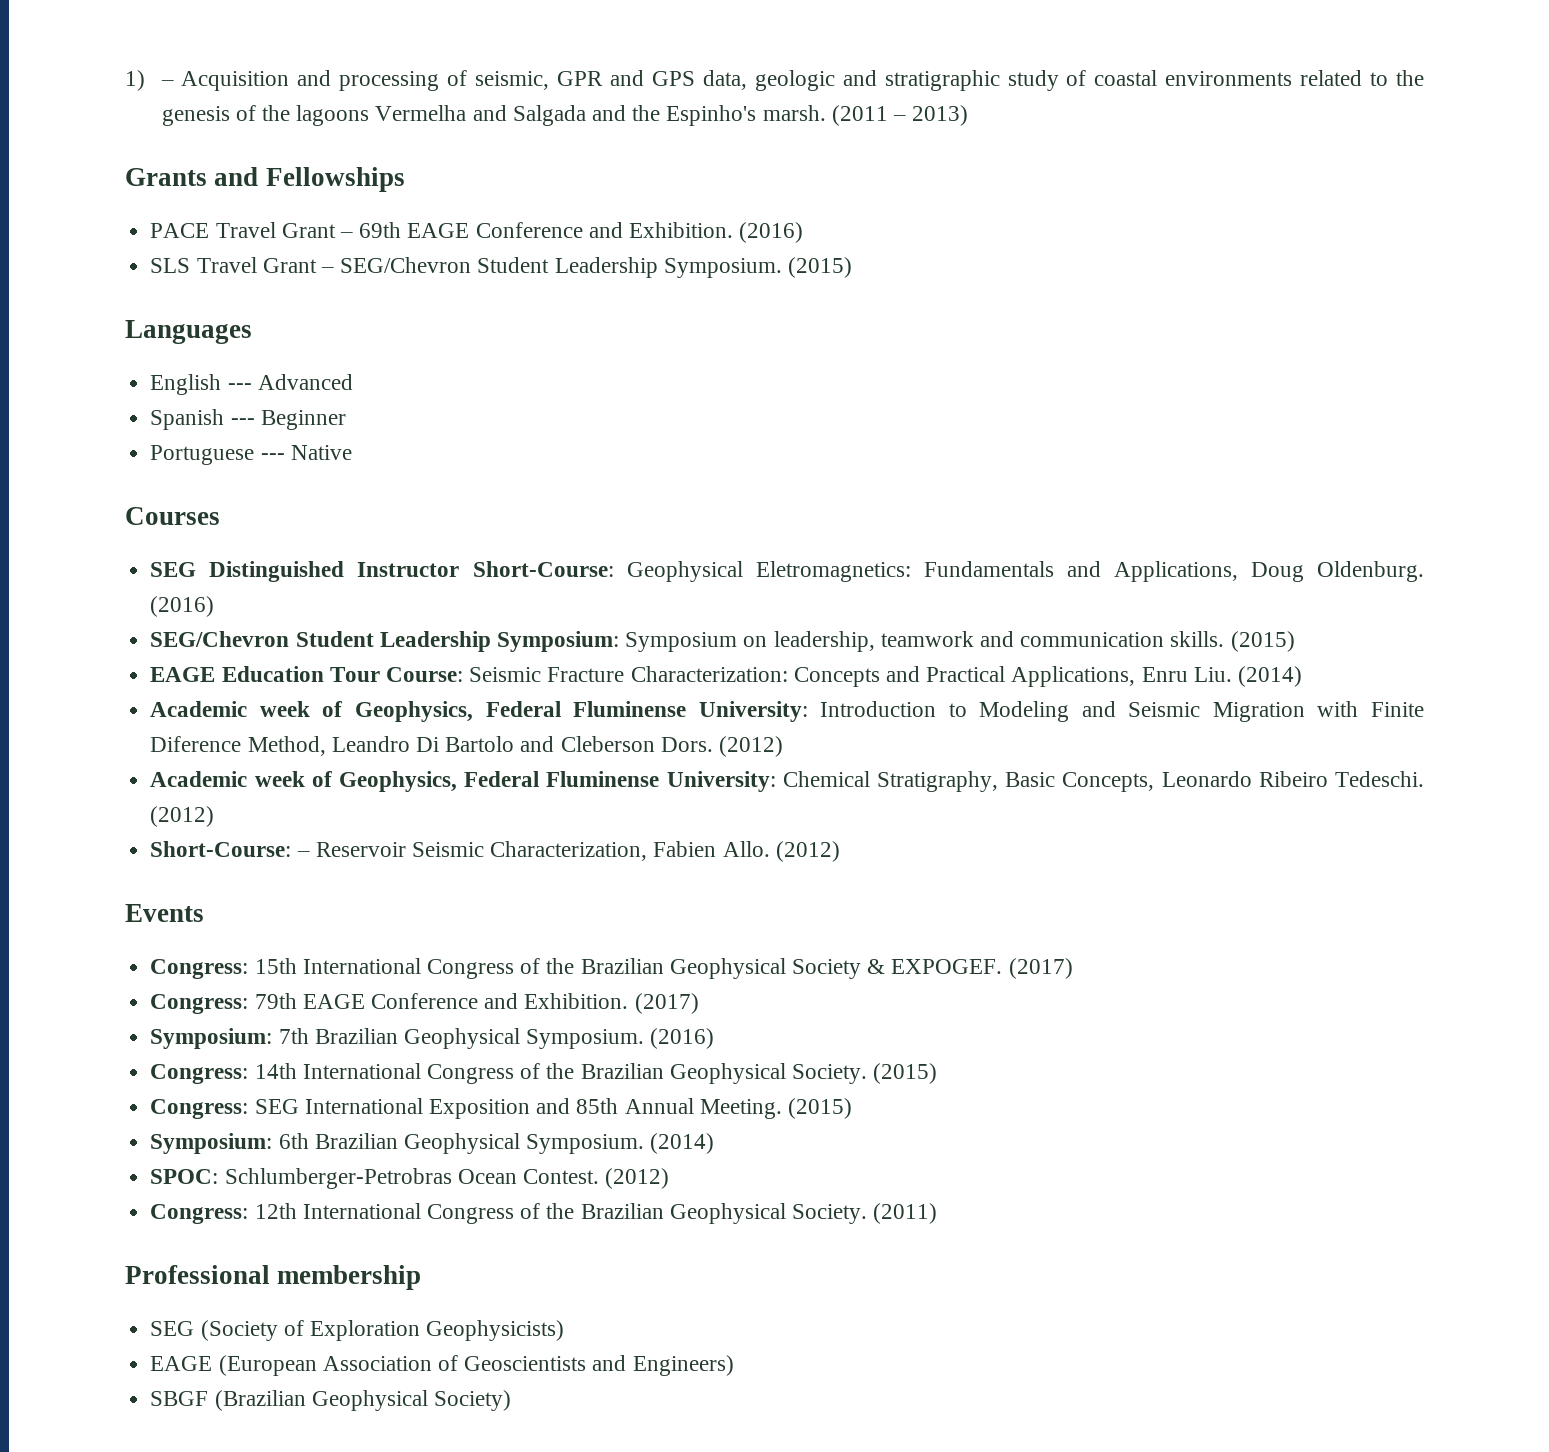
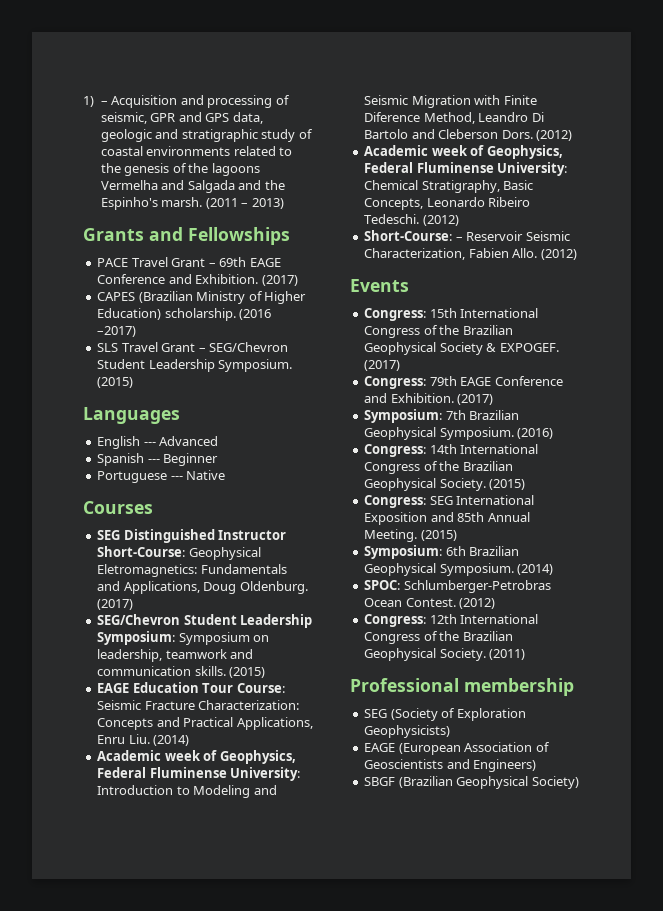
- PACE Travel Grant – 69th EAGE Conference and Exhibition. (2016)
+ PACE Travel Grant – 69th EAGE Conference and Exhibition. (2017)
+ CAPES (Brazilian Ministry of Higher Education) scholarship. (2016 –2017)
- SEG Distinguished Instructor Short-Course: Geophysical Eletromagnetics: Fundamentals and Applications, Doug Oldenburg. (2016)
+ SEG Distinguished Instructor Short-Course: Geophysical Eletromagnetics: Fundamentals and Applications, Doug Oldenburg. (2017)

